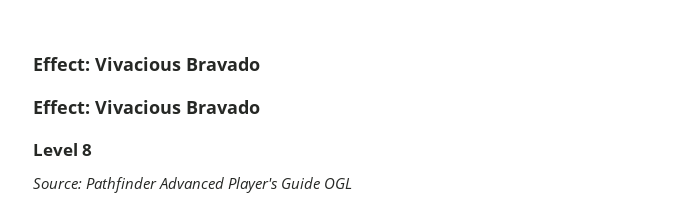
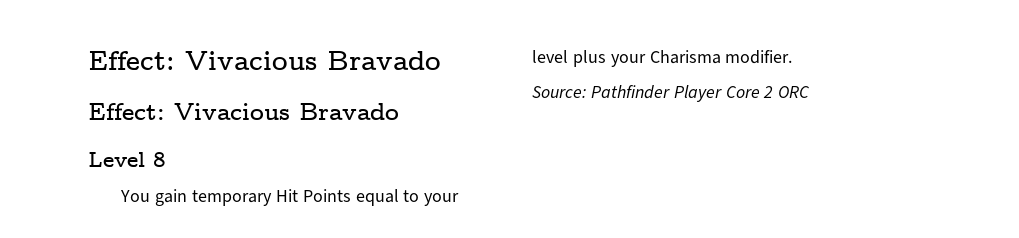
- Source: Pathfinder Advanced Player's Guide OGL
+ You gain temporary Hit Points equal to your level plus your Charisma modifier.
+ Source: Pathfinder Player Core 2 ORC

